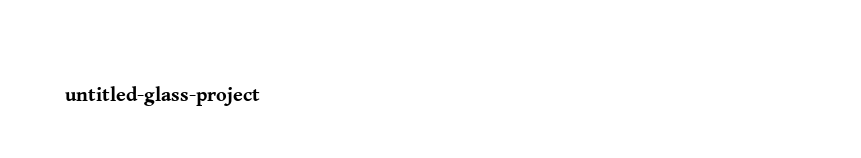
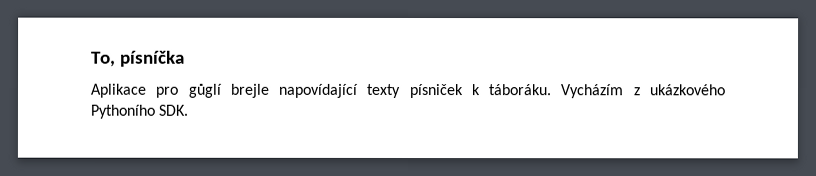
- untitled-glass-project
+ To, písníčka
+ Aplikace pro gůglí brejle napovídající texty písniček k táboráku. Vycházím z ukázkového Pythoního SDK.

